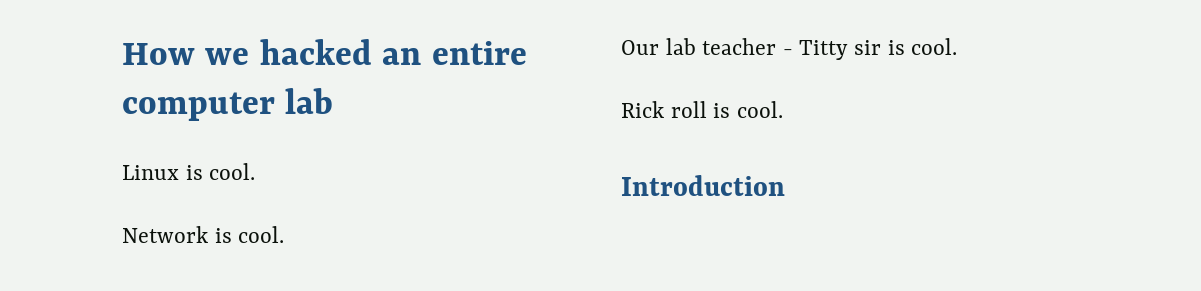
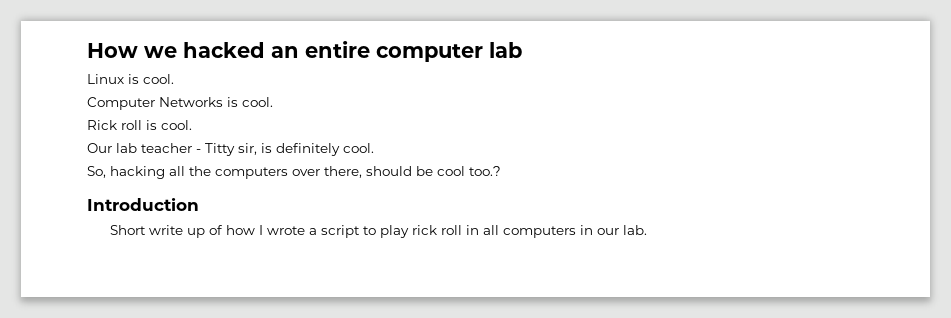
- Network is cool.
+ Computer Networks is cool.
+ Rick roll is cool.
- Our lab teacher - Titty sir is cool.
- Rick roll is cool.
+ Our lab teacher - Titty sir, is definitely cool.
+ So, hacking all the computers over there, should be cool too.?
  Introduction
+ Short write up of how I wrote a script to play rick roll in all computers in our lab.

